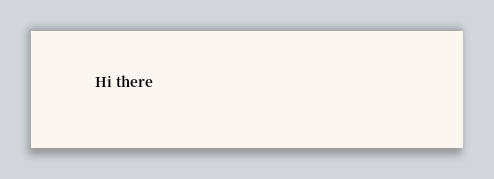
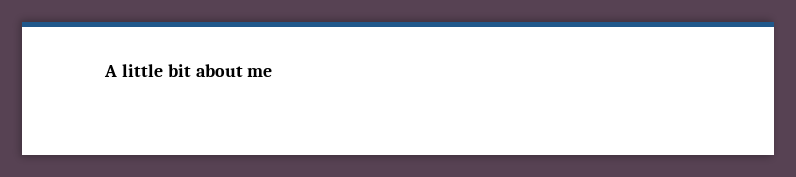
- Hi there
+ A little bit about me

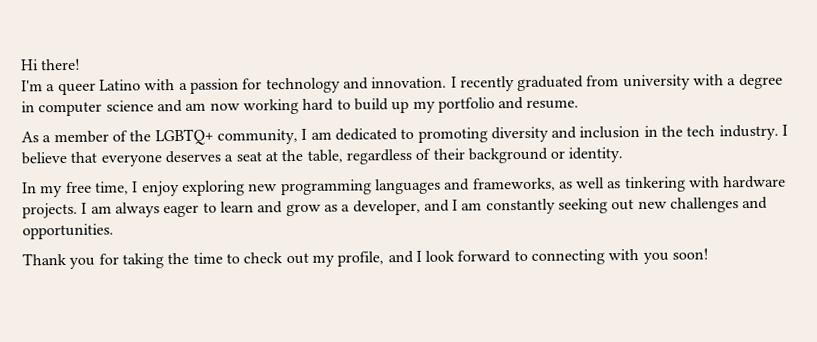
- A little bit about me
+ Hi there!
+ I'm a queer Latino with a passion for technology and innovation. I recently graduated from university with a degree in computer science and am now working hard to build up my portfolio and resume.
+ As a member of the LGBTQ+ community, I am dedicated to promoting diversity and inclusion in the tech industry. I believe that everyone deserves a seat at the table, regardless of their background or identity.
+ In my free time, I enjoy exploring new programming languages and frameworks, as well as tinkering with hardware projects. I am always eager to learn and grow as a developer, and I am constantly seeking out new challenges and opportunities.
+ Thank you for taking the time to check out my profile, and I look forward to connecting with you soon!

